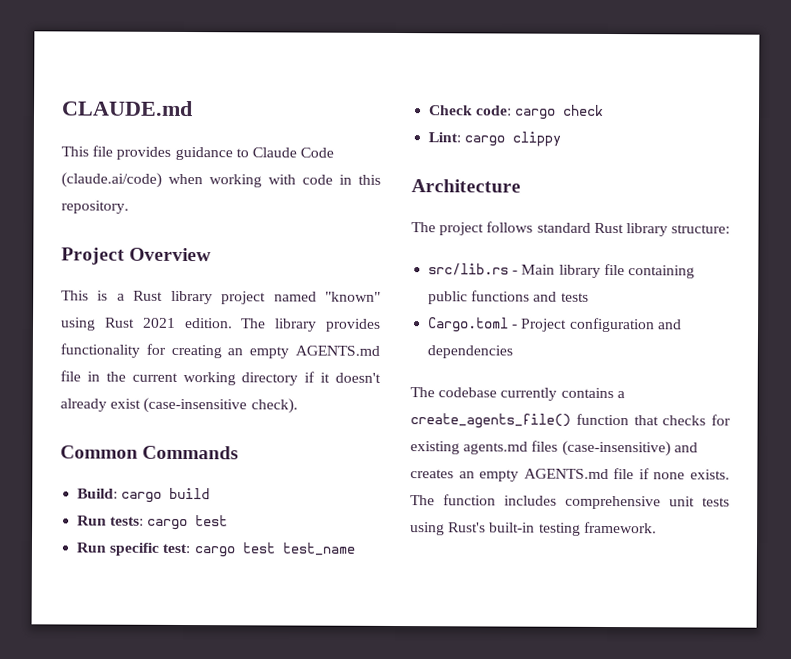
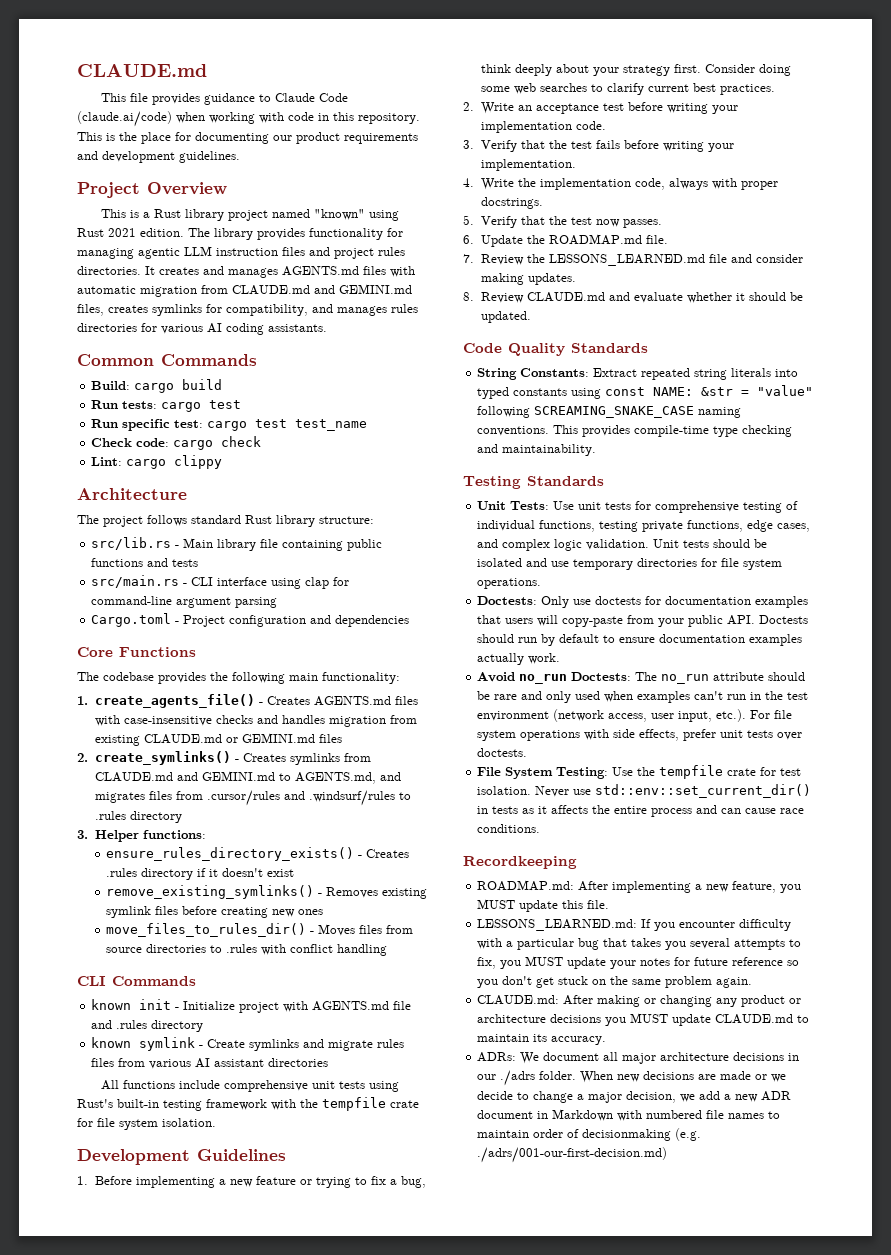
+ This is the place for documenting our product requirements and development guidelines.
- The library provides functionality for creating an empty AGENTS.md file in the current working directory if it doesn't already exist (case-insensitive check).
+ The library provides functionality for managing agentic LLM instruction files and project rules directories. It creates and manages AGENTS.md files with automatic migration from CLAUDE.md and GEMINI.md files, creates symlinks for compatibility, and manages rules directories for various AI coding assistants.
+ src/main.rs - CLI interface using clap for command-line argument parsing
+ Core Functions
- The codebase currently contains a create_agents_file() function that checks for existing agents.md files (case-insensitive) and creates an empty AGENTS.md file if none exists. The function includes comprehensive unit tests using Rust's built-in testing framework.
+ The codebase provides the following main functionality:
+ 1. create_agents_file() - Creates AGENTS.md files with case-insensitive checks and handles migration from existing CLAUDE.md or GEMINI.md files
+ 2. create_symlinks() - Creates symlinks from CLAUDE.md and GEMINI.md to AGENTS.md, and migrates files from .cursor/rules and .windsurf/rules to .rules directory
+ 3. Helper functions:
+ ensure_rules_directory_exists() - Creates .rules directory if it doesn't exist
+ remove_existing_symlinks() - Removes existing symlink files before creating new ones
+ move_files_to_rules_dir() - Moves files from source directories to .rules with conflict handling
+ CLI Commands
+ known init - Initialize project with AGENTS.md file and .rules directory
+ known symlink - Create symlinks and migrate rules files from various AI assistant directories
+ All functions include comprehensive unit tests using Rust's built-in testing framework with the tempfile crate for file system isolation.
+ Development Guidelines
+ 1. Before implementing a new feature or trying to fix a bug, think deeply about your strategy first. Consider doing some web searches to clarify current best practices.
+ 2. Write an acceptance test before writing your implementation code.
+ 3. Verify that the test fails before writing your implementation.
+ 4. Write the implementation code, always with proper docstrings.
+ 5. Verify that the test now passes.
+ 6. Update the ROADMAP.md file.
+ 7. Review the LESSONS_LEARNED.md file and consider making updates.
+ 8. Review CLAUDE.md and evaluate whether it should be updated.
+ Code Quality Standards
+ String Constants: Extract repeated string literals into typed constants using const NAME: &str = "value" following SCREAMING_SNAKE_CASE naming conventions. This provides compile-time type checking and maintainability.
+ Testing Standards
+ Unit Tests: Use unit tests for comprehensive testing of individual functions, testing private functions, edge cases, and complex logic validation. Unit tests should be isolated and use temporary directories for file system operations.
+ Doctests: Only use doctests for documentation examples that users will copy-paste from your public API. Doctests should run by default to ensure documentation examples actually work.
+ Avoid no_run Doctests: The no_run attribute should be rare and only used when examples can't run in the test environment (network access, user input, etc.). For file system operations with side effects, prefer unit tests over doctests.
+ File System Testing: Use the tempfile crate for test isolation. Never use std::env::set_current_dir() in tests as it affects the entire process and can cause race conditions.
+ Recordkeeping
+ ROADMAP.md: After implementing a new feature, you MUST update this file.
+ LESSONS_LEARNED.md: If you encounter difficulty with a particular bug that takes you several attempts to fix, you MUST update your notes for future reference so you don't get stuck on the same problem again.
+ CLAUDE.md: After making or changing any product or architecture decisions you MUST update CLAUDE.md to maintain its accuracy.
+ ADRs: We document all major architecture decisions in our ./adrs folder. When new decisions are made or we decide to change a major decision, we add a new ADR document in Markdown with numbered file names to maintain order of decisionmaking (e.g. ./adrs/001-our-first-decision.md)

